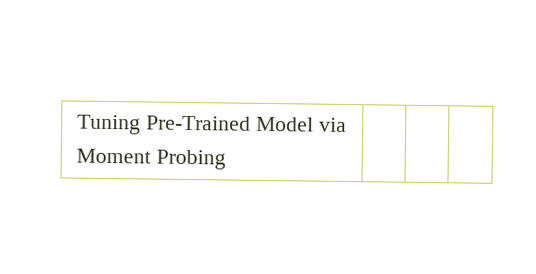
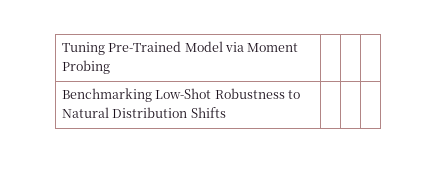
+ Benchmarking Low-Shot Robustness to Natural Distribution Shifts | | |

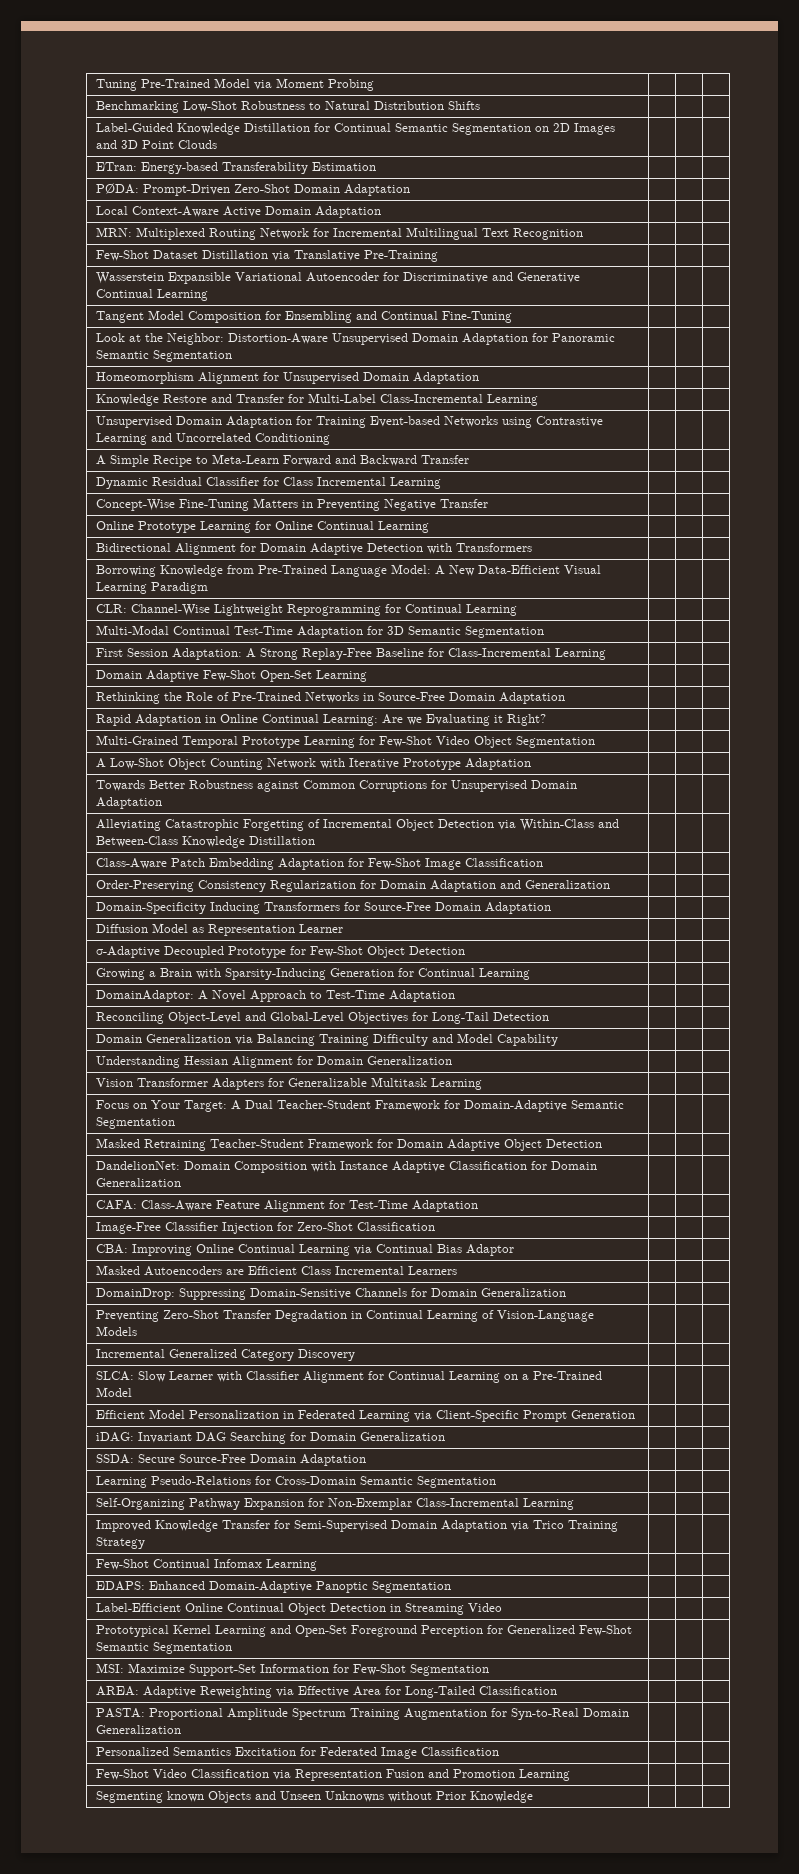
+ Label-Guided Knowledge Distillation for Continual Semantic Segmentation on 2D Images and 3D Point Clouds | | |
+ ETran: Energy-based Transferability Estimation | | |
+ PØDA: Prompt-Driven Zero-Shot Domain Adaptation | | |
+ Local Context-Aware Active Domain Adaptation | | |
+ MRN: Multiplexed Routing Network for Incremental Multilingual Text Recognition | | |
+ Few-Shot Dataset Distillation via Translative Pre-Training | | |
+ Wasserstein Expansible Variational Autoencoder for Discriminative and Generative Continual Learning | | |
+ Tangent Model Composition for Ensembling and Continual Fine-Tuning | | |
+ Look at the Neighbor: Distortion-Aware Unsupervised Domain Adaptation for Panoramic Semantic Segmentation | | |
+ Homeomorphism Alignment for Unsupervised Domain Adaptation | | |
+ Knowledge Restore and Transfer for Multi-Label Class-Incremental Learning | | |
+ Unsupervised Domain Adaptation for Training Event-based Networks using Contrastive Learning and Uncorrelated Conditioning | | |
+ A Simple Recipe to Meta-Learn Forward and Backward Transfer | | |
+ Dynamic Residual Classifier for Class Incremental Learning | | |
+ Concept-Wise Fine-Tuning Matters in Preventing Negative Transfer | | |
+ Online Prototype Learning for Online Continual Learning | | |
+ Bidirectional Alignment for Domain Adaptive Detection with Transformers | | |
+ Borrowing Knowledge from Pre-Trained Language Model: A New Data-Efficient Visual Learning Paradigm | | |
+ CLR: Channel-Wise Lightweight Reprogramming for Continual Learning | | |
+ Multi-Modal Continual Test-Time Adaptation for 3D Semantic Segmentation | | |
+ First Session Adaptation: A Strong Replay-Free Baseline for Class-Incremental Learning | | |
+ Domain Adaptive Few-Shot Open-Set Learning | | |
+ Rethinking the Role of Pre-Trained Networks in Source-Free Domain Adaptation | | |
+ Rapid Adaptation in Online Continual Learning: Are we Evaluating it Right? | | |
+ Multi-Grained Temporal Prototype Learning for Few-Shot Video Object Segmentation | | |
+ A Low-Shot Object Counting Network with Iterative Prototype Adaptation | | |
+ Towards Better Robustness against Common Corruptions for Unsupervised Domain Adaptation | | |
+ Alleviating Catastrophic Forgetting of Incremental Object Detection via Within-Class and Between-Class Knowledge Distillation | | |
+ Class-Aware Patch Embedding Adaptation for Few-Shot Image Classification | | |
+ Order-Preserving Consistency Regularization for Domain Adaptation and Generalization | | |
+ Domain-Specificity Inducing Transformers for Source-Free Domain Adaptation | | |
+ Diffusion Model as Representation Learner | | |
+ σ-Adaptive Decoupled Prototype for Few-Shot Object Detection | | |
+ Growing a Brain with Sparsity-Inducing Generation for Continual Learning | | |
+ DomainAdaptor: A Novel Approach to Test-Time Adaptation | | |
+ Reconciling Object-Level and Global-Level Objectives for Long-Tail Detection | | |
+ Domain Generalization via Balancing Training Difficulty and Model Capability | | |
+ Understanding Hessian Alignment for Domain Generalization | | |
+ Vision Transformer Adapters for Generalizable Multitask Learning | | |
+ Focus on Your Target: A Dual Teacher-Student Framework for Domain-Adaptive Semantic Segmentation | | |
+ Masked Retraining Teacher-Student Framework for Domain Adaptive Object Detection | | |
+ DandelionNet: Domain Composition with Instance Adaptive Classification for Domain Generalization | | |
+ CAFA: Class-Aware Feature Alignment for Test-Time Adaptation | | |
+ Image-Free Classifier Injection for Zero-Shot Classification | | |
+ CBA: Improving Online Continual Learning via Continual Bias Adaptor | | |
+ Masked Autoencoders are Efficient Class Incremental Learners | | |
+ DomainDrop: Suppressing Domain-Sensitive Channels for Domain Generalization | | |
+ Preventing Zero-Shot Transfer Degradation in Continual Learning of Vision-Language Models | | |
+ Incremental Generalized Category Discovery | | |
+ SLCA: Slow Learner with Classifier Alignment for Continual Learning on a Pre-Trained Model | | |
+ Efficient Model Personalization in Federated Learning via Client-Specific Prompt Generation | | |
+ iDAG: Invariant DAG Searching for Domain Generalization | | |
+ SSDA: Secure Source-Free Domain Adaptation | | |
+ Learning Pseudo-Relations for Cross-Domain Semantic Segmentation | | |
+ Self-Organizing Pathway Expansion for Non-Exemplar Class-Incremental Learning | | |
+ Improved Knowledge Transfer for Semi-Supervised Domain Adaptation via Trico Training Strategy | | |
+ Few-Shot Continual Infomax Learning | | |
+ EDAPS: Enhanced Domain-Adaptive Panoptic Segmentation | | |
+ Label-Efficient Online Continual Object Detection in Streaming Video | | |
+ Prototypical Kernel Learning and Open-Set Foreground Perception for Generalized Few-Shot Semantic Segmentation | | |
+ MSI: Maximize Support-Set Information for Few-Shot Segmentation | | |
+ AREA: Adaptive Reweighting via Effective Area for Long-Tailed Classification | | |
+ PASTA: Proportional Amplitude Spectrum Training Augmentation for Syn-to-Real Domain Generalization | | |
+ Personalized Semantics Excitation for Federated Image Classification | | |
+ Few-Shot Video Classification via Representation Fusion and Promotion Learning | | |
+ Segmenting known Objects and Unseen Unknowns without Prior Knowledge | | |

